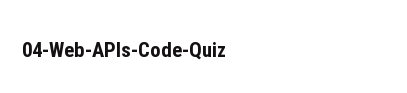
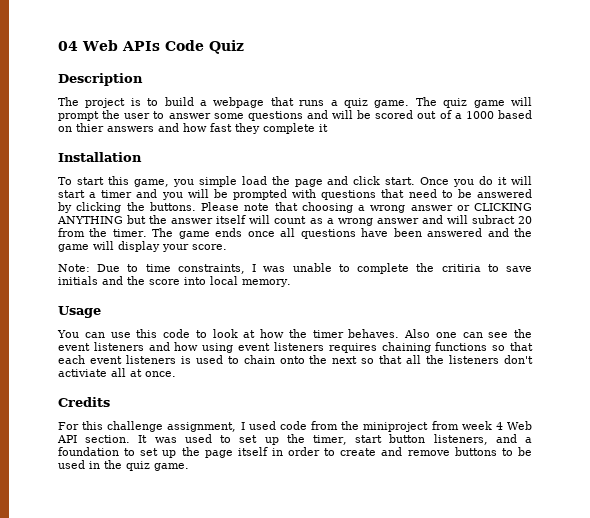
- 04-Web-APIs-Code-Quiz
+ 04 Web APIs Code Quiz
+ Description
+ The project is to build a webpage that runs a quiz game. The quiz game will prompt the user to answer some questions and will be scored out of a 1000 based on thier answers and how fast they complete it
+ Installation
+ To start this game, you simple load the page and click start. Once you do it will start a timer and you will be prompted with questions that need to be answered by clicking the buttons. Please note that choosing a wrong answer or CLICKING ANYTHING but the answer itself will count as a wrong answer and will subract 20 from the timer. The game ends once all questions have been answered and the game will display your score.
+ Note: Due to time constraints, I was unable to complete the critiria to save initials and the score into local memory.
+ Usage
+ You can use this code to look at how the timer behaves. Also one can see the event listeners and how using event listeners requires chaining functions so that each event listeners is used to chain onto the next so that all the listeners don't activiate all at once.
+ Credits
+ For this challenge assignment, I used code from the miniproject from week 4 Web API section. It was used to set up the timer, start button listeners, and a foundation to set up the page itself in order to create and remove buttons to be used in the quiz game.

